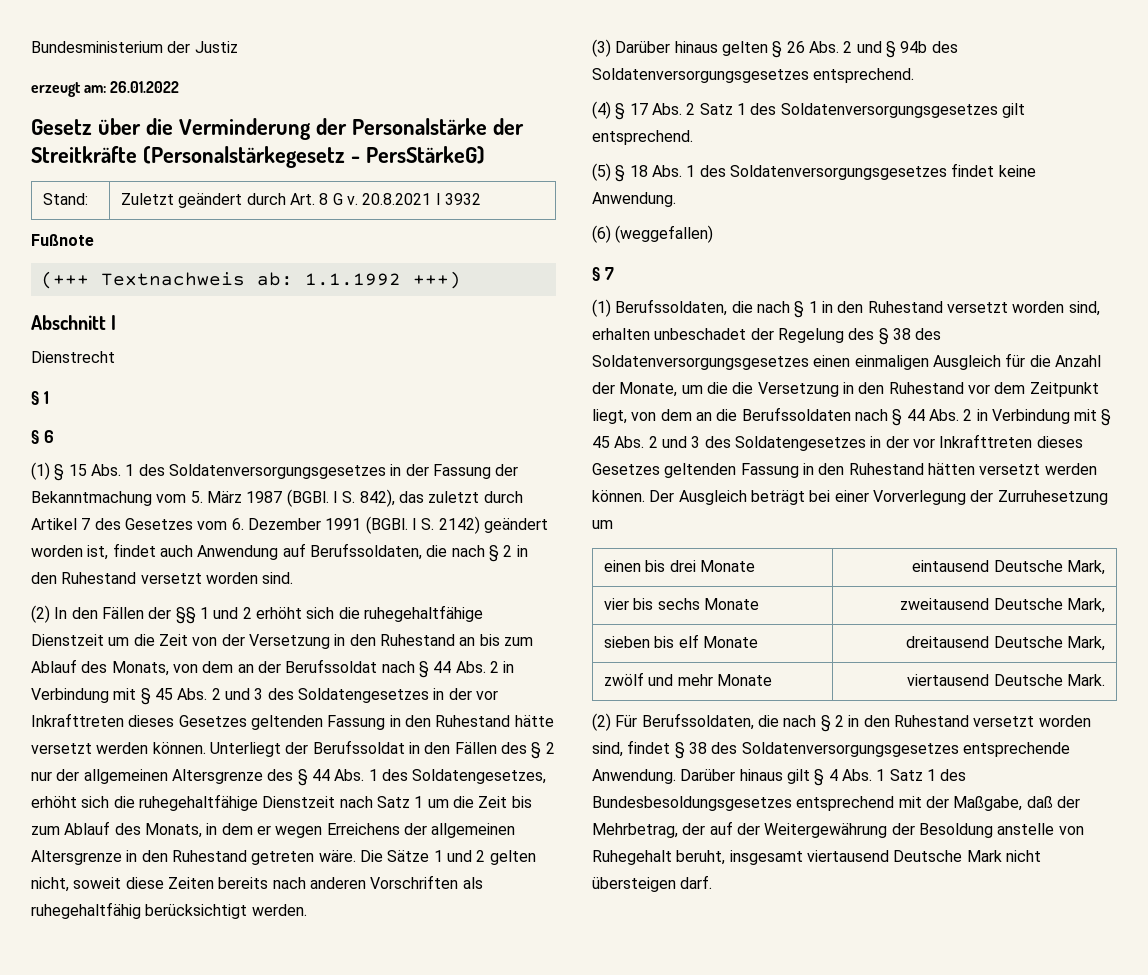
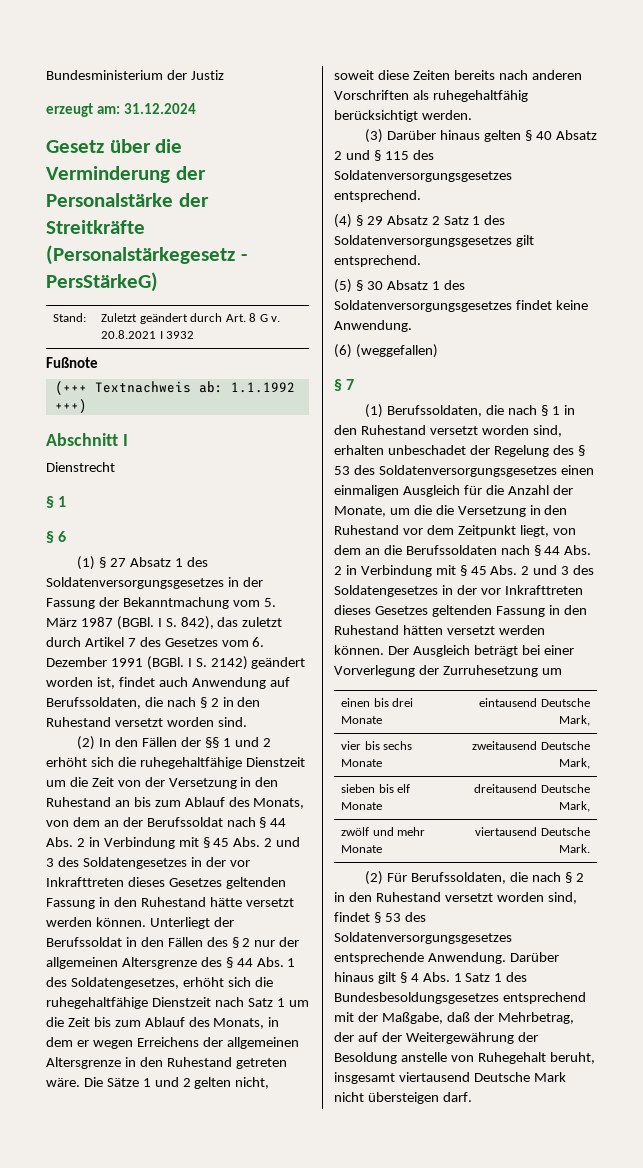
- erzeugt am: 26.01.2022
+ erzeugt am: 31.12.2024
- (1) § 15 Abs. 1 des Soldatenversorgungsgesetzes in der Fassung der Bekanntmachung vom 5. März 1987 (BGBl.
+ (1) § 27 Absatz 1 des Soldatenversorgungsgesetzes in der Fassung der Bekanntmachung vom 5. März 1987 (BGBl.
- (3) Darüber hinaus gelten § 26 Abs. 2 und § 94b des Soldatenversorgungsgesetzes entsprechend.
+ (3) Darüber hinaus gelten § 40 Absatz 2 und § 115 des Soldatenversorgungsgesetzes entsprechend.
- (4) § 17 Abs. 2 Satz 1 des Soldatenversorgungsgesetzes gilt entsprechend.
+ (4) § 29 Absatz 2 Satz 1 des Soldatenversorgungsgesetzes gilt entsprechend.
- (5) § 18 Abs. 1 des Soldatenversorgungsgesetzes findet keine Anwendung.
+ (5) § 30 Absatz 1 des Soldatenversorgungsgesetzes findet keine Anwendung.
- (1) Berufssoldaten, die nach § 1 in den Ruhestand versetzt worden sind, erhalten unbeschadet der Regelung des § 38 des Soldatenversorgungsgesetzes einen einmaligen Ausgleich für die Anzahl der Monate, um die die Versetzung in den Ruhestand vor dem Zeitpunkt liegt, von dem an die Berufssoldaten nach § 44 Abs. 2 in Verbindung mit § 45 Abs. 2 und 3 des Soldatengesetzes in der vor Inkrafttreten dieses Gesetzes geltenden Fassung in den Ruhestand hätten versetzt werden können.
+ (1) Berufssoldaten, die nach § 1 in den Ruhestand versetzt worden sind, erhalten unbeschadet der Regelung des § 53 des Soldatenversorgungsgesetzes einen einmaligen Ausgleich für die Anzahl der Monate, um die die Versetzung in den Ruhestand vor dem Zeitpunkt liegt, von dem an die Berufssoldaten nach § 44 Abs. 2 in Verbindung mit § 45 Abs. 2 und 3 des Soldatengesetzes in der vor Inkrafttreten dieses Gesetzes geltenden Fassung in den Ruhestand hätten versetzt werden können.
- (2) Für Berufssoldaten, die nach § 2 in den Ruhestand versetzt worden sind, findet § 38 des Soldatenversorgungsgesetzes entsprechende Anwendung.
+ (2) Für Berufssoldaten, die nach § 2 in den Ruhestand versetzt worden sind, findet § 53 des Soldatenversorgungsgesetzes entsprechende Anwendung.

